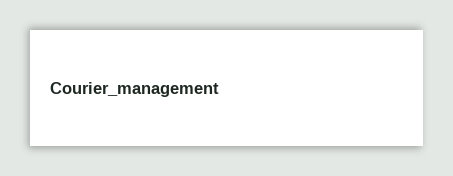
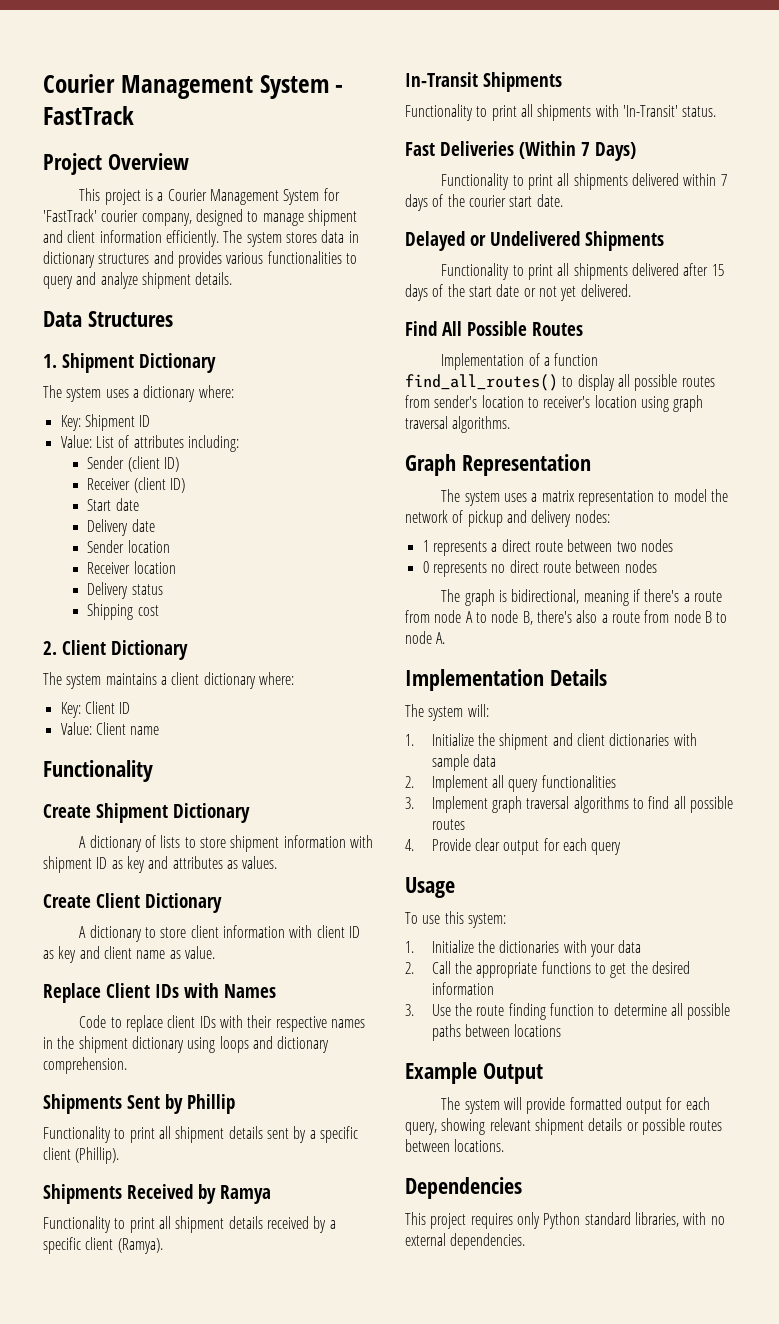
- Courier_management
+ Courier Management System - FastTrack
+ Project Overview
+ This project is a Courier Management System for 'FastTrack' courier company, designed to manage shipment and client information efficiently. The system stores data in dictionary structures and provides various functionalities to query and analyze shipment details.
+ Data Structures
+ 1. Shipment Dictionary
+ The system uses a dictionary where:
+ Key: Shipment ID
+ Value: List of attributes including:
+ Sender (client ID)
+ Receiver (client ID)
+ Start date
+ Delivery date
+ Sender location
+ Receiver location
+ Delivery status
+ Shipping cost
+ 2. Client Dictionary
+ The system maintains a client dictionary where:
+ Key: Client ID
+ Value: Client name
+ Functionality
+ Create Shipment Dictionary
+ A dictionary of lists to store shipment information with shipment ID as key and attributes as values.
+ Create Client Dictionary
+ A dictionary to store client information with client ID as key and client name as value.
+ Replace Client IDs with Names
+ Code to replace client IDs with their respective names in the shipment dictionary using loops and dictionary comprehension.
+ Shipments Sent by Phillip
+ Functionality to print all shipment details sent by a specific client (Phillip).
+ Shipments Received by Ramya
+ Functionality to print all shipment details received by a specific client (Ramya).
+ In-Transit Shipments
+ Functionality to print all shipments with 'In-Transit' status.
+ Fast Deliveries (Within 7 Days)
+ Functionality to print all shipments delivered within 7 days of the courier start date.
+ Delayed or Undelivered Shipments
+ Functionality to print all shipments delivered after 15 days of the start date or not yet delivered.
+ Find All Possible Routes
+ Implementation of a function find_all_routes() to display all possible routes from sender's location to receiver's location using graph traversal algorithms.
+ Graph Representation
+ The system uses a matrix representation to model the network of pickup and delivery nodes:
+ 1 represents a direct route between two nodes
+ 0 represents no direct route between nodes
+ The graph is bidirectional, meaning if there's a route from node A to node B, there's also a route from node B to node A.
+ Implementation Details
+ The system will:
+ 1. Initialize the shipment and client dictionaries with sample data
+ 2. Implement all query functionalities
+ 3. Implement graph traversal algorithms to find all possible routes
+ 4. Provide clear output for each query
+ Usage
+ To use this system:
+ 1. Initialize the dictionaries with your data
+ 2. Call the appropriate functions to get the desired information
+ 3. Use the route finding function to determine all possible paths between locations
+ Example Output
+ The system will provide formatted output for each query, showing relevant shipment details or possible routes between locations.
+ Dependencies
+ This project requires only Python standard libraries, with no external dependencies.

